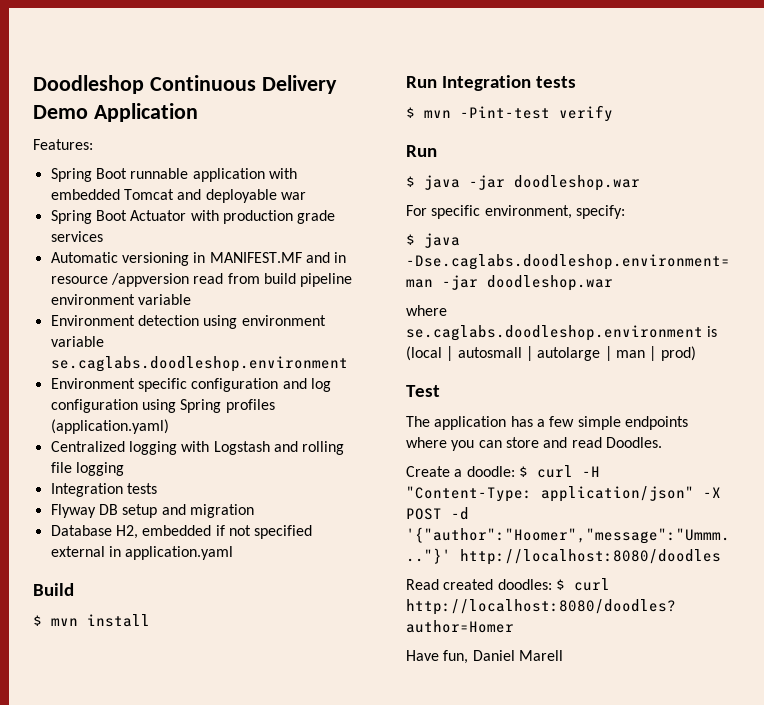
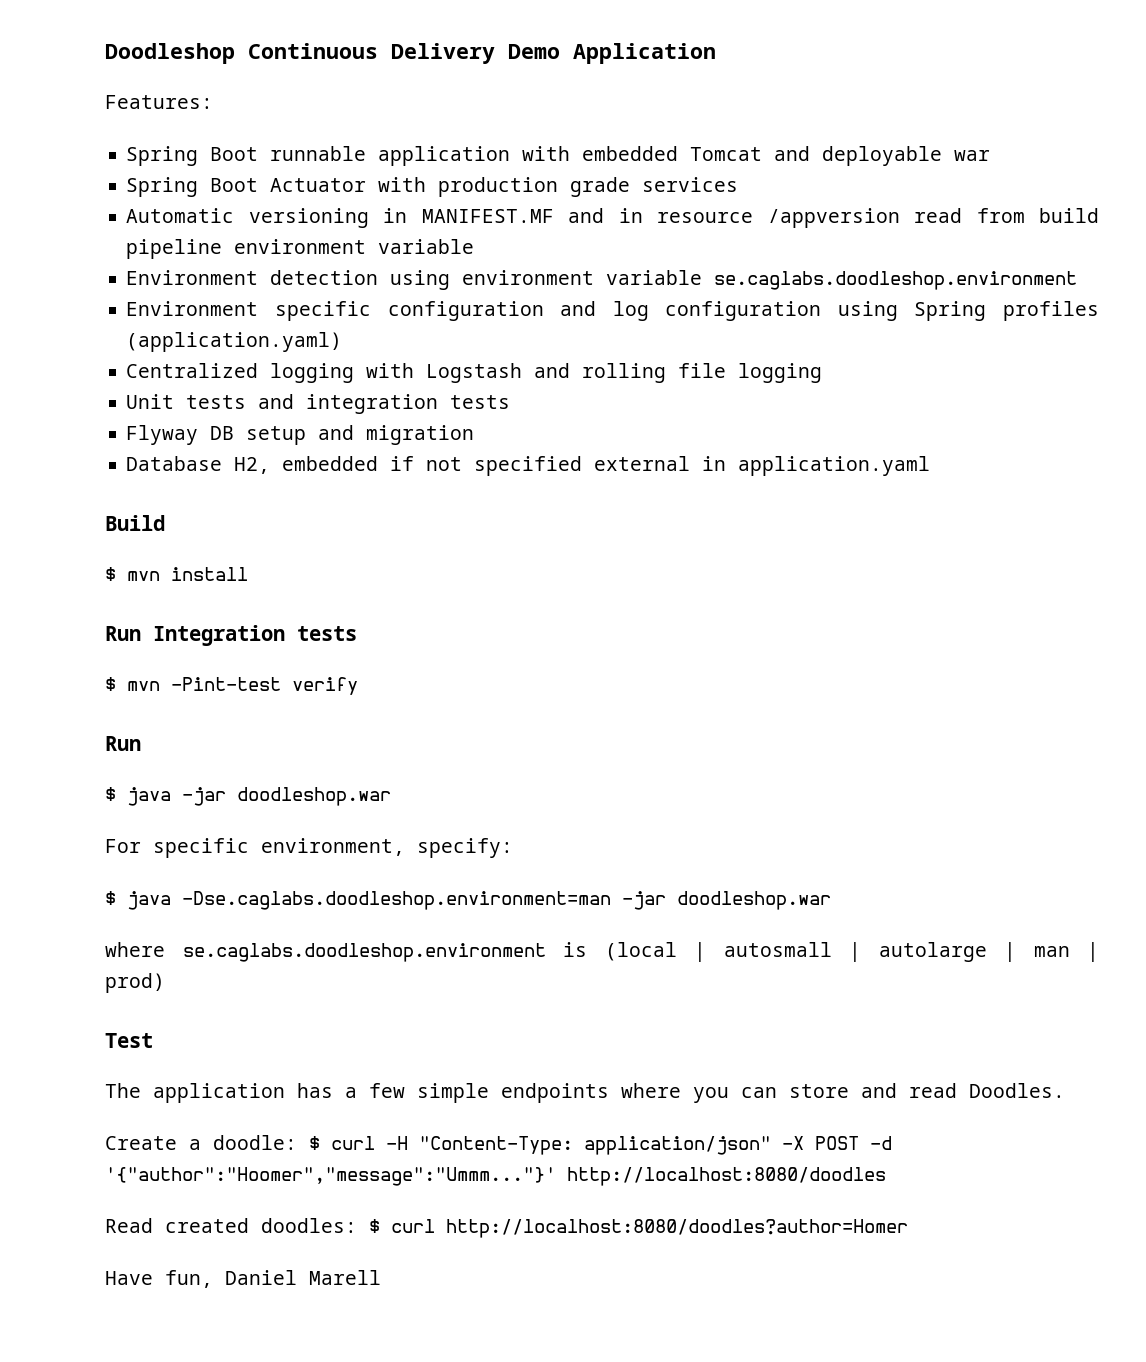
  Centralized logging with Logstash and rolling file logging
- Integration tests
+ Unit tests and integration tests

